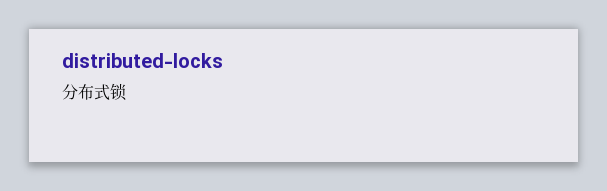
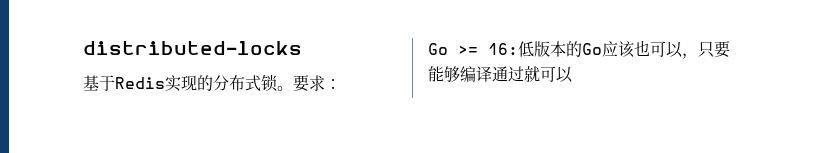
- 分布式锁
+ 基于Redis实现的分布式锁。要求：
+ Go >= 16:低版本的Go应该也可以，只要能够编译通过就可以

